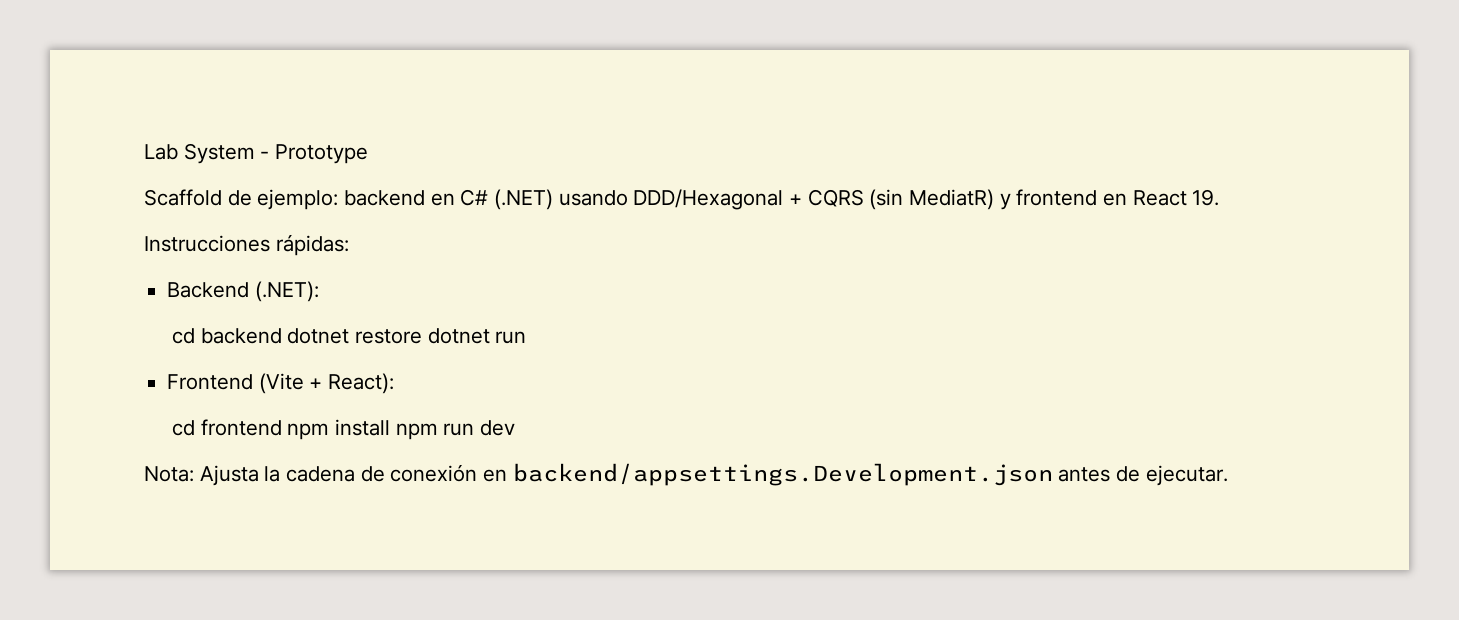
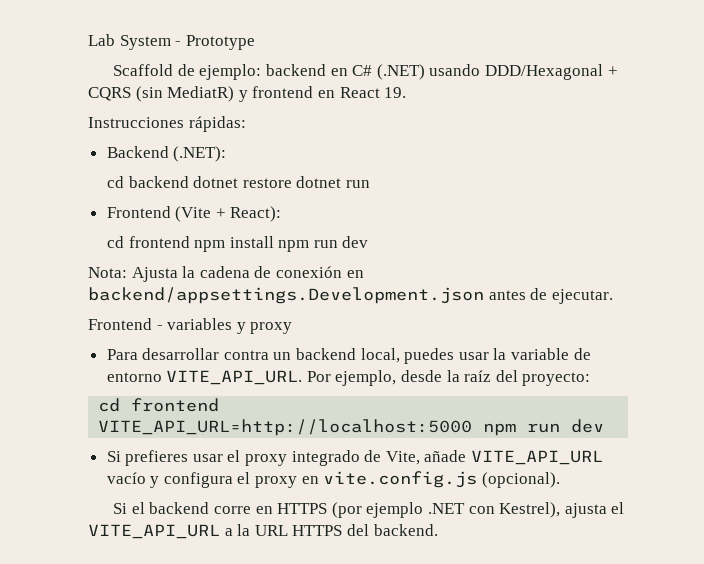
+ Frontend - variables y proxy
+ Para desarrollar contra un backend local, puedes usar la variable de entorno VITE_API_URL. Por ejemplo, desde la raíz del proyecto:
+ cd frontend
+ VITE_API_URL=http://localhost:5000 npm run dev
+ Si prefieres usar el proxy integrado de Vite, añade VITE_API_URL vacío y configura el proxy en vite.config.js (opcional).
+ Si el backend corre en HTTPS (por ejemplo .NET con Kestrel), ajusta el VITE_API_URL a la URL HTTPS del backend.

